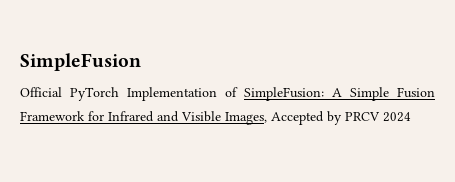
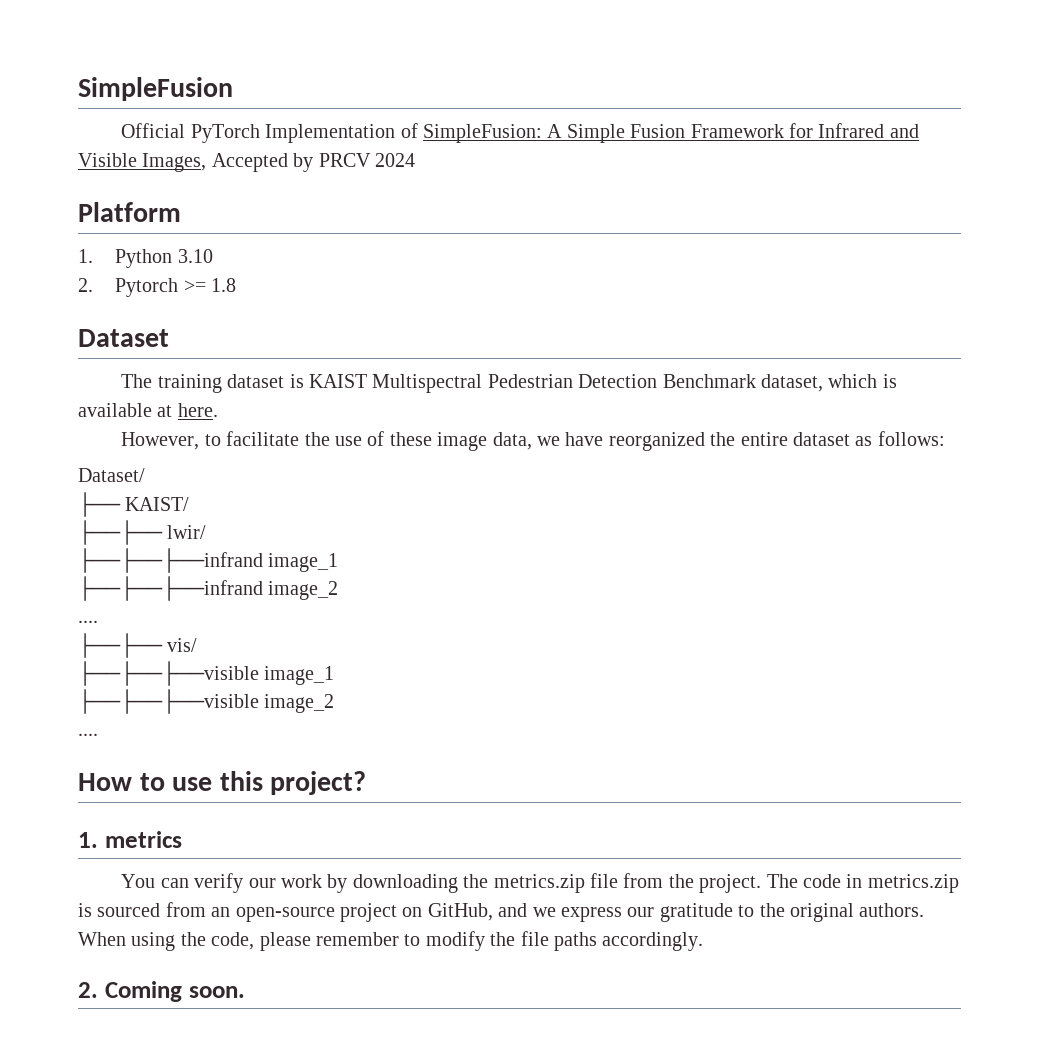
+ Platform
+ 1. Python 3.10
+ 2. Pytorch >= 1.8
+ Dataset
+ The training dataset is KAIST Multispectral Pedestrian Detection Benchmark dataset, which is available at here.
+ However, to facilitate the use of these image data, we have reorganized the entire dataset as follows:
+ Dataset/
+ ├── KAIST/
+ ├──├── lwir/
+ ├──├──├──infrand image_1
+ ├──├──├──infrand image_2
+ ....
+ ├──├── vis/
+ ├──├──├──visible image_1
+ ├──├──├──visible image_2
+ ....
+ How to use this project?
+ 1. metrics
+ You can verify our work by downloading the metrics.zip file from the project. The code in metrics.zip is sourced from an open-source project on GitHub, and we express our gratitude to the original authors. When using the code, please remember to modify the file paths accordingly.
+ 2. Coming soon.

